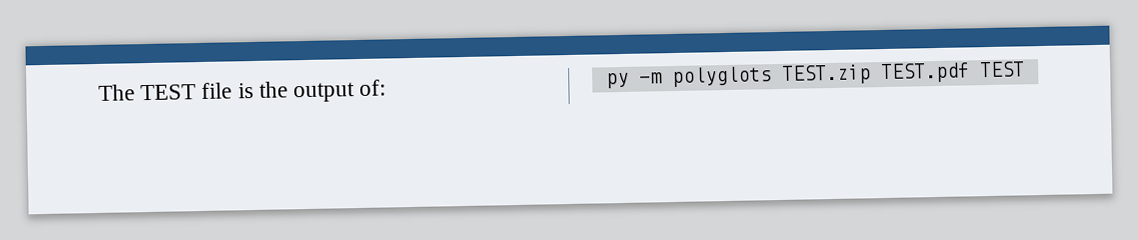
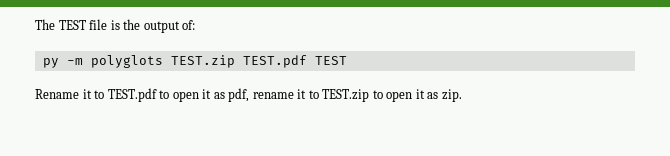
+ Rename it to TEST.pdf to open it as pdf, rename it to TEST.zip to open it as zip.

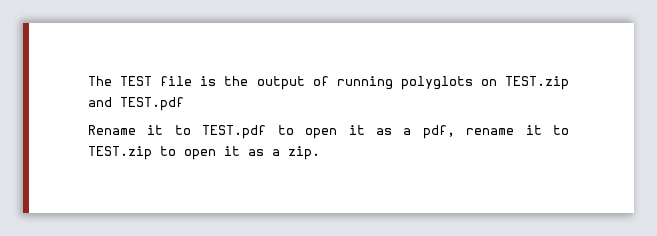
- The TEST file is the output of:
- py -m polyglots TEST.zip TEST.pdf TEST
+ The TEST file is the output of running polyglots on TEST.zip and TEST.pdf
- Rename it to TEST.pdf to open it as pdf, rename it to TEST.zip to open it as zip.
+ Rename it to TEST.pdf to open it as a pdf, rename it to TEST.zip to open it as a zip.

